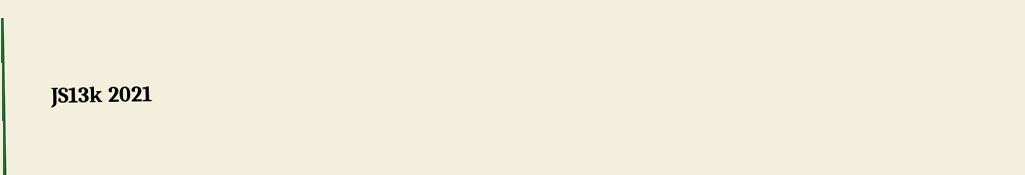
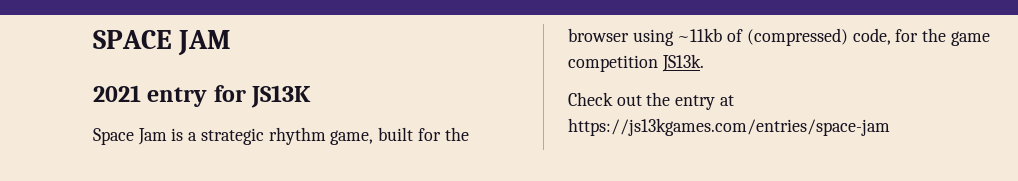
- JS13k 2021
+ SPACE JAM
+ 2021 entry for JS13K
+ Space Jam is a strategic rhythm game, built for the browser using ~11kb of (compressed) code, for the game competition JS13k.
+ Check out the entry at https://js13kgames.com/entries/space-jam

